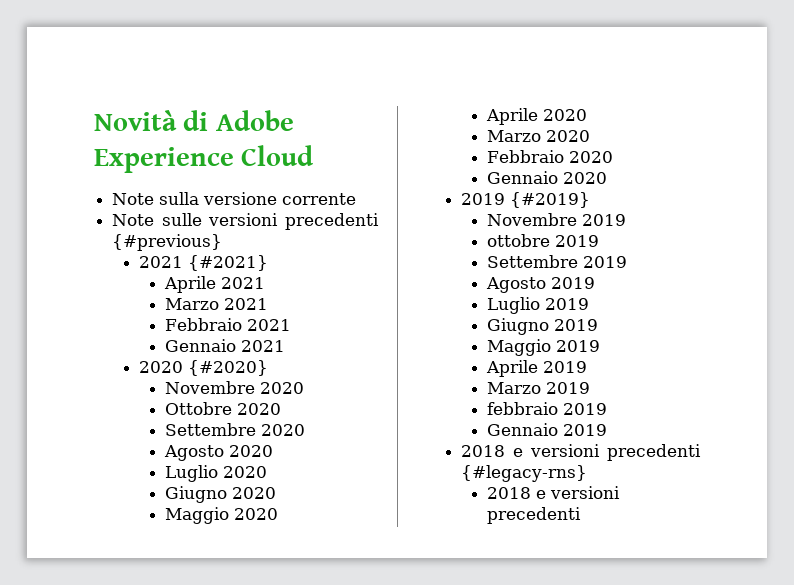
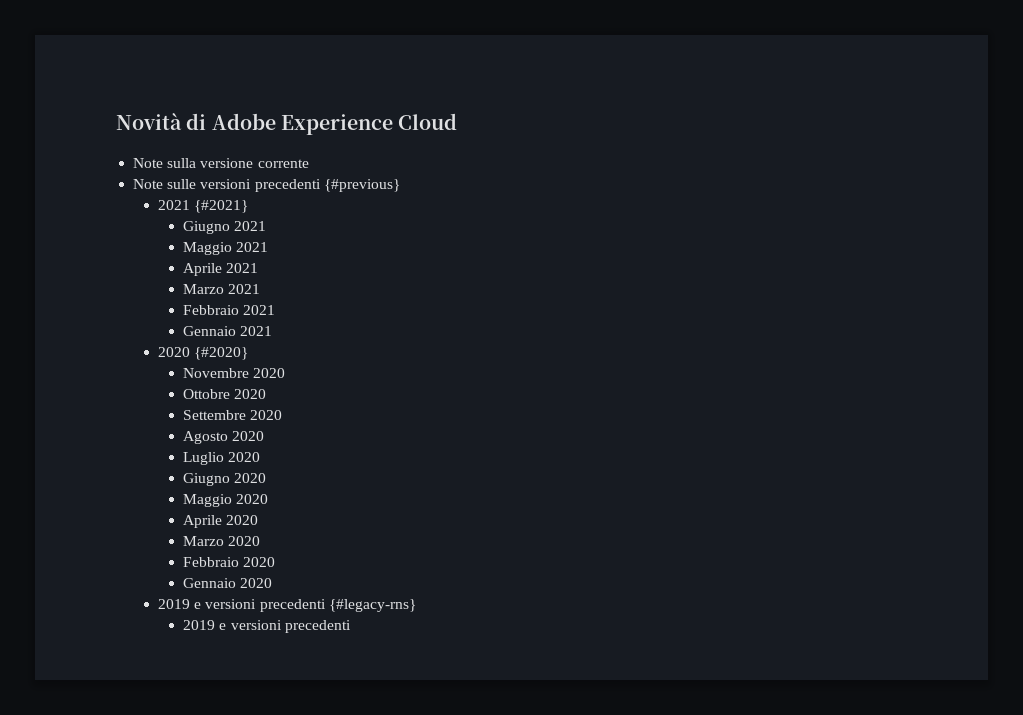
+ Giugno 2021
+ Maggio 2021
- 2019 {#2019}
- Novembre 2019
- ottobre 2019
- Settembre 2019
- Agosto 2019
- Luglio 2019
- Giugno 2019
- Maggio 2019
- Aprile 2019
- Marzo 2019
- febbraio 2019
- Gennaio 2019
- 2018 e versioni precedenti {#legacy-rns}
- 2018 e versioni precedenti
+ 2019 e versioni precedenti {#legacy-rns}
+ 2019 e versioni precedenti

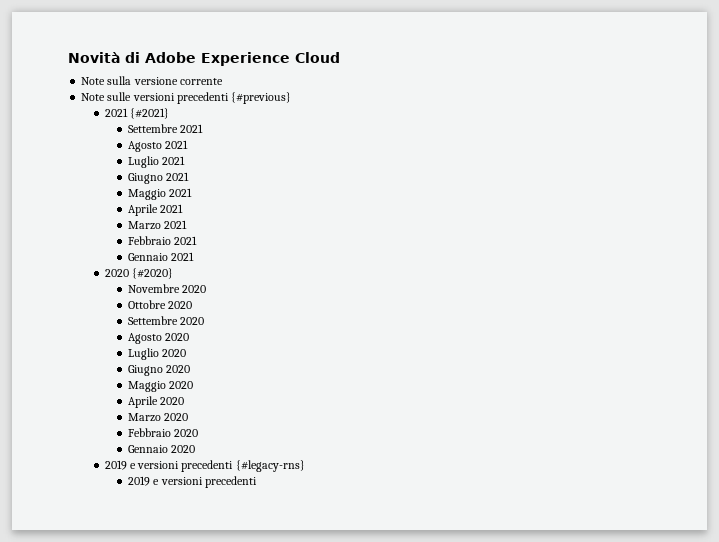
+ Settembre 2021
+ Agosto 2021
+ Luglio 2021

